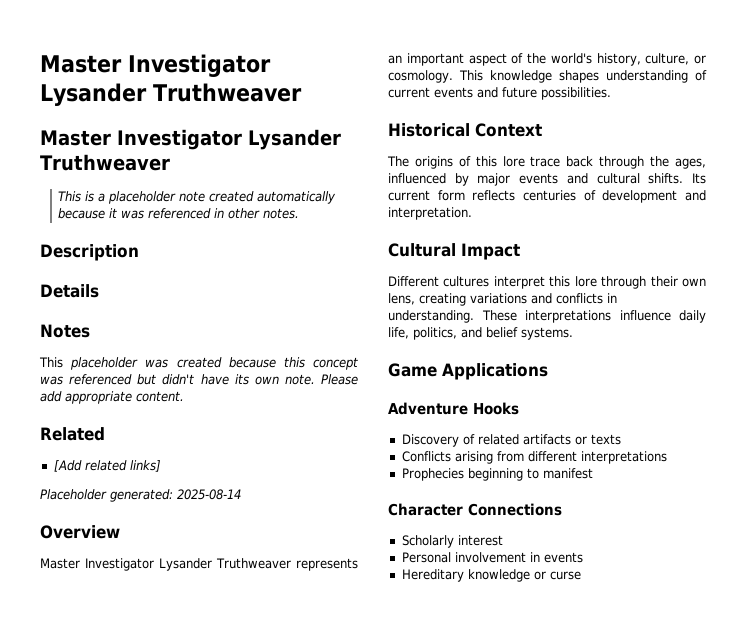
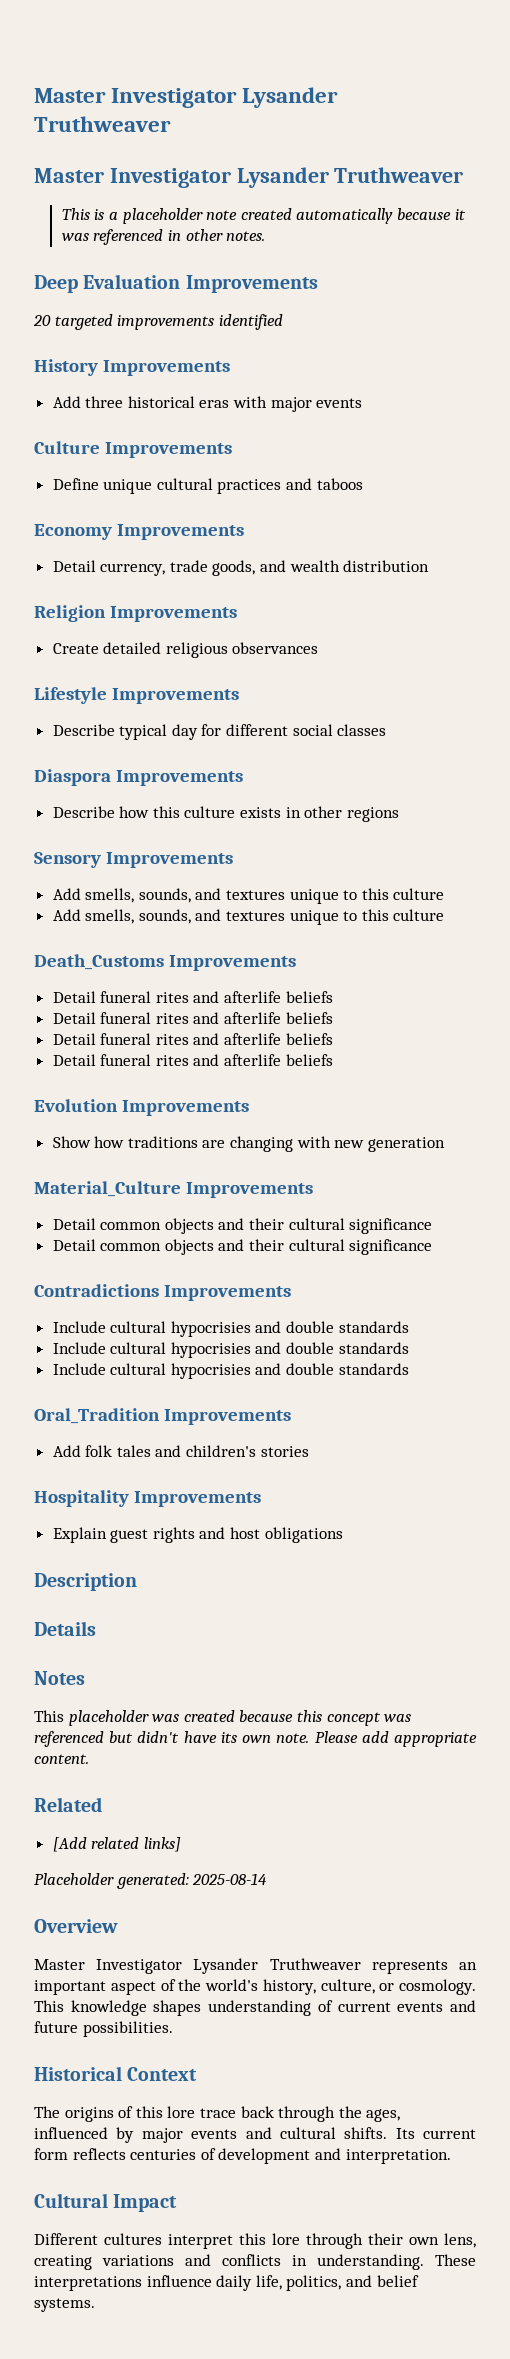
+ Deep Evaluation Improvements
+ 20 targeted improvements identified
+ History Improvements
+ Add three historical eras with major events
+ Culture Improvements
+ Define unique cultural practices and taboos
+ Economy Improvements
+ Detail currency, trade goods, and wealth distribution
+ Religion Improvements
+ Create detailed religious observances
+ Lifestyle Improvements
+ Describe typical day for different social classes
+ Diaspora Improvements
+ Describe how this culture exists in other regions
+ Sensory Improvements
+ Add smells, sounds, and textures unique to this culture
+ Add smells, sounds, and textures unique to this culture
+ Death_Customs Improvements
+ Detail funeral rites and afterlife beliefs
+ Detail funeral rites and afterlife beliefs
+ Detail funeral rites and afterlife beliefs
+ Detail funeral rites and afterlife beliefs
+ Evolution Improvements
+ Show how traditions are changing with new generation
+ Material_Culture Improvements
+ Detail common objects and their cultural significance
+ Detail common objects and their cultural significance
+ Contradictions Improvements
+ Include cultural hypocrisies and double standards
+ Include cultural hypocrisies and double standards
+ Include cultural hypocrisies and double standards
+ Oral_Tradition Improvements
+ Add folk tales and children's stories
+ Hospitality Improvements
+ Explain guest rights and host obligations
- Game Applications
- Adventure Hooks
- Discovery of related artifacts or texts
- Conflicts arising from different interpretations
- Prophecies beginning to manifest
- Character Connections
- Scholarly interest
- Personal involvement in events
- Hereditary knowledge or curse

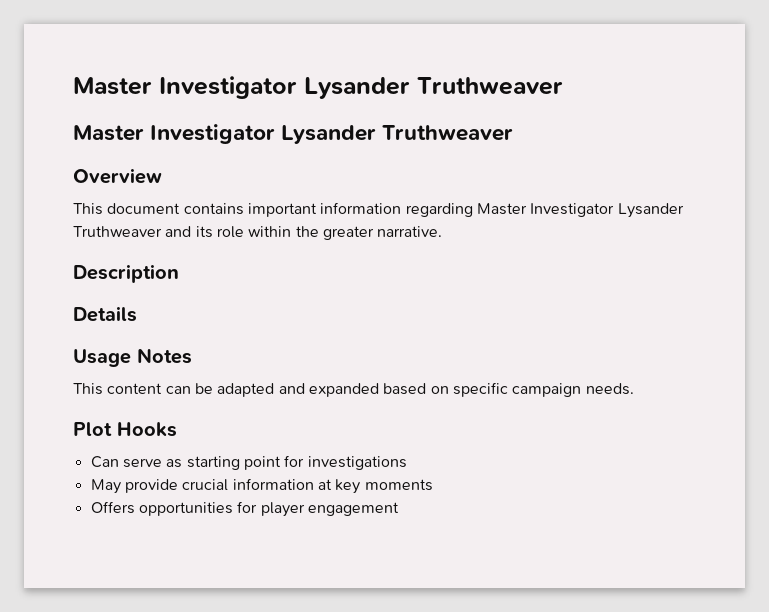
- This is a placeholder note created automatically because it was referenced in other notes.
- Deep Evaluation Improvements
- 20 targeted improvements identified
- History Improvements
- Add three historical eras with major events
- Culture Improvements
- Define unique cultural practices and taboos
- Economy Improvements
- Detail currency, trade goods, and wealth distribution
- Religion Improvements
- Create detailed religious observances
- Lifestyle Improvements
- Describe typical day for different social classes
- Diaspora Improvements
- Describe how this culture exists in other regions
- Sensory Improvements
- Add smells, sounds, and textures unique to this culture
- Add smells, sounds, and textures unique to this culture
- Death_Customs Improvements
- Detail funeral rites and afterlife beliefs
- Detail funeral rites and afterlife beliefs
- Detail funeral rites and afterlife beliefs
- Detail funeral rites and afterlife beliefs
- Evolution Improvements
- Show how traditions are changing with new generation
- Material_Culture Improvements
- Detail common objects and their cultural significance
- Detail common objects and their cultural significance
- Contradictions Improvements
- Include cultural hypocrisies and double standards
- Include cultural hypocrisies and double standards
- Include cultural hypocrisies and double standards
- Oral_Tradition Improvements
- Add folk tales and children's stories
- Hospitality Improvements
- Explain guest rights and host obligations
+ Overview
+ This document contains important information regarding Master Investigator Lysander Truthweaver and its role within the greater narrative.
- Notes
+ Usage Notes
- This placeholder was created because this concept was referenced but didn't have its own note. Please add appropriate content.
- Related
- [Add related links]
- Placeholder generated: 2025-08-14
- Overview
- Master Investigator Lysander Truthweaver represents an important aspect of the world's history, culture, or cosmology. This knowledge shapes understanding of current events and future possibilities.
- Historical Context
- The origins of this lore trace back through the ages, influenced by major events and cultural shifts. Its current form reflects centuries of development and interpretation.
- Cultural Impact
- Different cultures interpret this lore through their own lens, creating variations and conflicts in understanding. These interpretations influence daily life, politics, and belief systems.
+ This content can be adapted and expanded based on specific campaign needs.
+ Plot Hooks
+ Can serve as starting point for investigations
+ May provide crucial information at key moments
+ Offers opportunities for player engagement

